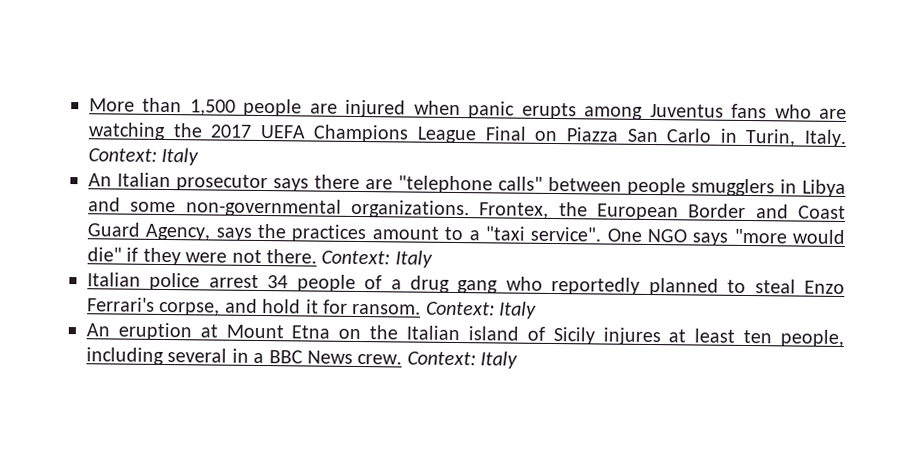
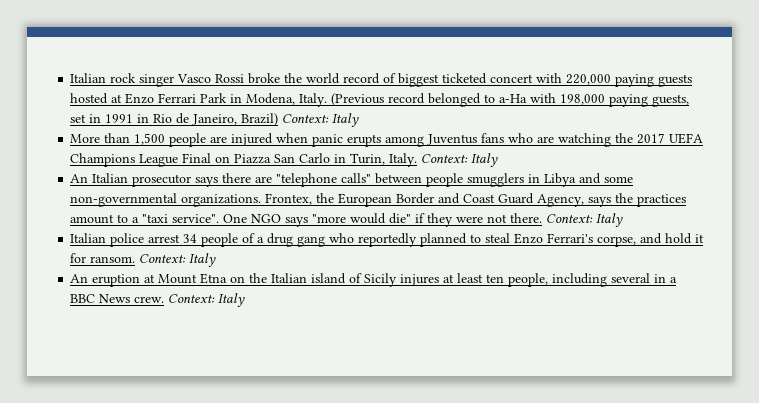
+ Italian rock singer Vasco Rossi broke the world record of biggest ticketed concert with 220,000 paying guests hosted at Enzo Ferrari Park in Modena, Italy. (Previous record belonged to a-Ha with 198,000 paying guests, set in 1991 in Rio de Janeiro, Brazil) Context: Italy

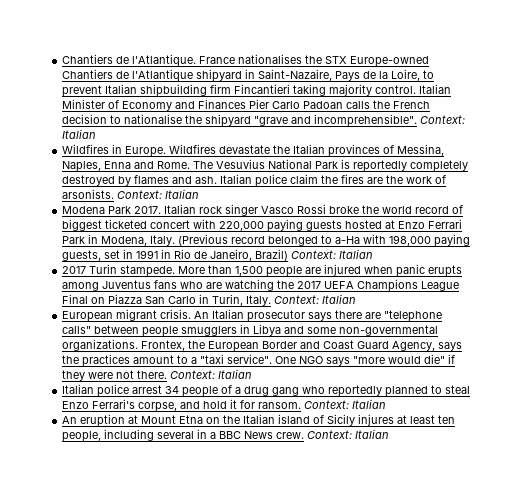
+ Chantiers de l'Atlantique. France nationalises the STX Europe-owned Chantiers de l'Atlantique shipyard in Saint-Nazaire, Pays de la Loire, to prevent Italian shipbuilding firm Fincantieri taking majority control. Italian Minister of Economy and Finances Pier Carlo Padoan calls the French decision to nationalise the shipyard "grave and incomprehensible". Context: Italian
+ Wildfires in Europe. Wildfires devastate the Italian provinces of Messina, Naples, Enna and Rome. The Vesuvius National Park is reportedly completely destroyed by flames and ash. Italian police claim the fires are the work of arsonists. Context: Italian
+ Modena Park 2017.
- (Previous record belonged to a-Ha with 198,000 paying guests, set in 1991 in Rio de Janeiro, Brazil) Context: Italy
- More than 1,500 people are injured when panic erupts among Juventus fans who are watching the 2017 UEFA Champions League Final on Piazza San Carlo in Turin, Italy. Context: Italy
- An Italian prosecutor says there are "telephone calls" between people smugglers in Libya and some non-governmental organizations.
+ (Previous record belonged to a-Ha with 198,000 paying guests, set in 1991 in Rio de Janeiro, Brazil) Context: Italian
+ 2017 Turin stampede. More than 1,500 people are injured when panic erupts among Juventus fans who are watching the 2017 UEFA Champions League Final on Piazza San Carlo in Turin, Italy. Context: Italian
+ European migrant crisis. An Italian prosecutor says there are "telephone calls" between people smugglers in Libya and some non-governmental organizations.
- One NGO says "more would die" if they were not there. Context: Italy
+ One NGO says "more would die" if they were not there. Context: Italian
- Italian police arrest 34 people of a drug gang who reportedly planned to steal Enzo Ferrari's corpse, and hold it for ransom. Context: Italy
+ Italian police arrest 34 people of a drug gang who reportedly planned to steal Enzo Ferrari's corpse, and hold it for ransom. Context: Italian
- An eruption at Mount Etna on the Italian island of Sicily injures at least ten people, including several in a BBC News crew. Context: Italy
+ An eruption at Mount Etna on the Italian island of Sicily injures at least ten people, including several in a BBC News crew. Context: Italian

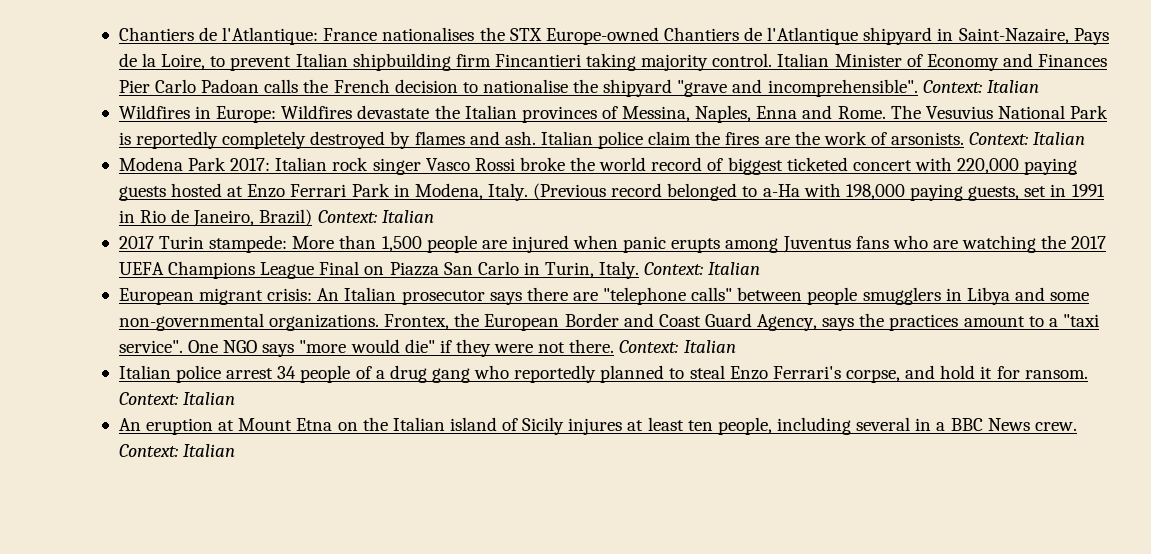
- Chantiers de l'Atlantique. France nationalises the STX Europe-owned Chantiers de l'Atlantique shipyard in Saint-Nazaire, Pays de la Loire, to prevent Italian shipbuilding firm Fincantieri taking majority control.
+ Chantiers de l'Atlantique: France nationalises the STX Europe-owned Chantiers de l'Atlantique shipyard in Saint-Nazaire, Pays de la Loire, to prevent Italian shipbuilding firm Fincantieri taking majority control.
- Wildfires in Europe. Wildfires devastate the Italian provinces of Messina, Naples, Enna and Rome.
+ Wildfires in Europe: Wildfires devastate the Italian provinces of Messina, Naples, Enna and Rome.
- Modena Park 2017. Italian rock singer Vasco Rossi broke the world record of biggest ticketed concert with 220,000 paying guests hosted at Enzo Ferrari Park in Modena, Italy.
+ Modena Park 2017: Italian rock singer Vasco Rossi broke the world record of biggest ticketed concert with 220,000 paying guests hosted at Enzo Ferrari Park in Modena, Italy.
- 2017 Turin stampede. More than 1,500 people are injured when panic erupts among Juventus fans who are watching the 2017 UEFA Champions League Final on Piazza San Carlo in Turin, Italy.
+ 2017 Turin stampede: More than 1,500 people are injured when panic erupts among Juventus fans who are watching the 2017 UEFA Champions League Final on Piazza San Carlo in Turin, Italy.
- European migrant crisis. An Italian prosecutor says there are "telephone calls" between people smugglers in Libya and some non-governmental organizations.
+ European migrant crisis: An Italian prosecutor says there are "telephone calls" between people smugglers in Libya and some non-governmental organizations.

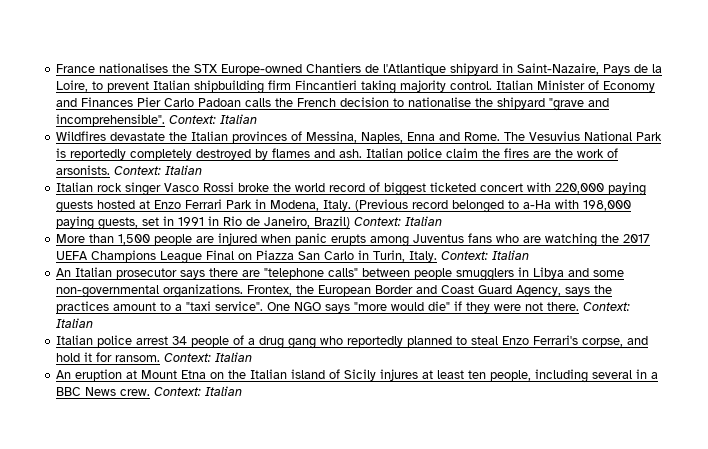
- Chantiers de l'Atlantique: France nationalises the STX Europe-owned Chantiers de l'Atlantique shipyard in Saint-Nazaire, Pays de la Loire, to prevent Italian shipbuilding firm Fincantieri taking majority control.
+ France nationalises the STX Europe-owned Chantiers de l'Atlantique shipyard in Saint-Nazaire, Pays de la Loire, to prevent Italian shipbuilding firm Fincantieri taking majority control.
- Wildfires in Europe: Wildfires devastate the Italian provinces of Messina, Naples, Enna and Rome.
+ Wildfires devastate the Italian provinces of Messina, Naples, Enna and Rome.
- Modena Park 2017: Italian rock singer Vasco Rossi broke the world record of biggest ticketed concert with 220,000 paying guests hosted at Enzo Ferrari Park in Modena, Italy.
+ Italian rock singer Vasco Rossi broke the world record of biggest ticketed concert with 220,000 paying guests hosted at Enzo Ferrari Park in Modena, Italy.
- 2017 Turin stampede: More than 1,500 people are injured when panic erupts among Juventus fans who are watching the 2017 UEFA Champions League Final on Piazza San Carlo in Turin, Italy.
+ More than 1,500 people are injured when panic erupts among Juventus fans who are watching the 2017 UEFA Champions League Final on Piazza San Carlo in Turin, Italy.
- European migrant crisis: An Italian prosecutor says there are "telephone calls" between people smugglers in Libya and some non-governmental organizations.
+ An Italian prosecutor says there are "telephone calls" between people smugglers in Libya and some non-governmental organizations.

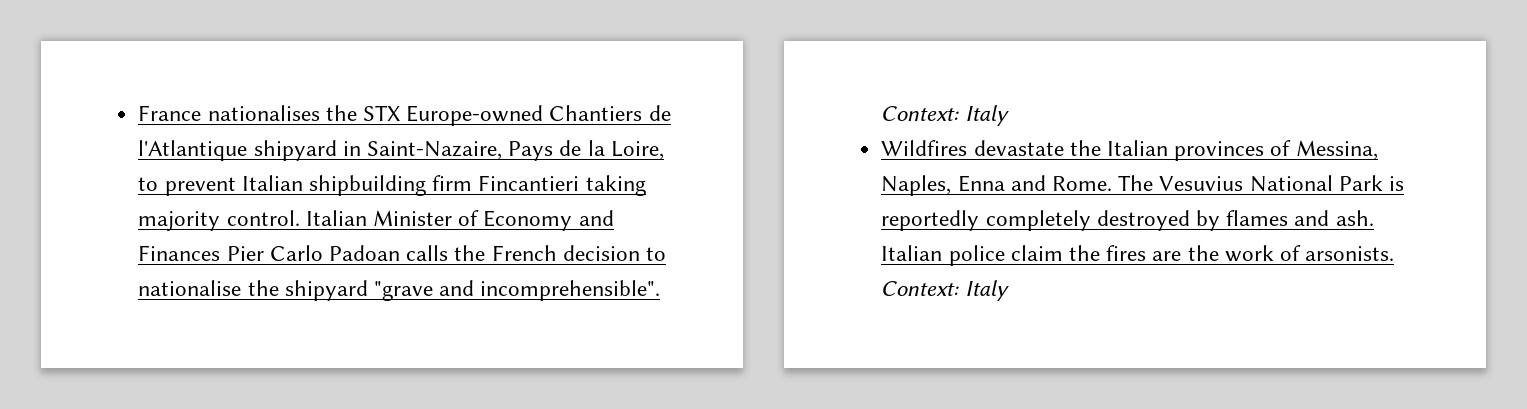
- Italian Minister of Economy and Finances Pier Carlo Padoan calls the French decision to nationalise the shipyard "grave and incomprehensible". Context: Italian
+ Italian Minister of Economy and Finances Pier Carlo Padoan calls the French decision to nationalise the shipyard "grave and incomprehensible". Context: Italy
- Italian police claim the fires are the work of arsonists. Context: Italian
- Italian rock singer Vasco Rossi broke the world record of biggest ticketed concert with 220,000 paying guests hosted at Enzo Ferrari Park in Modena, Italy. (Previous record belonged to a-Ha with 198,000 paying guests, set in 1991 in Rio de Janeiro, Brazil) Context: Italian
- More than 1,500 people are injured when panic erupts among Juventus fans who are watching the 2017 UEFA Champions League Final on Piazza San Carlo in Turin, Italy. Context: Italian
- An Italian prosecutor says there are "telephone calls" between people smugglers in Libya and some non-governmental organizations. Frontex, the European Border and Coast Guard Agency, says the practices amount to a "taxi service". One NGO says "more would die" if they were not there. Context: Italian
- Italian police arrest 34 people of a drug gang who reportedly planned to steal Enzo Ferrari's corpse, and hold it for ransom. Context: Italian
- An eruption at Mount Etna on the Italian island of Sicily injures at least ten people, including several in a BBC News crew. Context: Italian
+ Italian police claim the fires are the work of arsonists. Context: Italy

